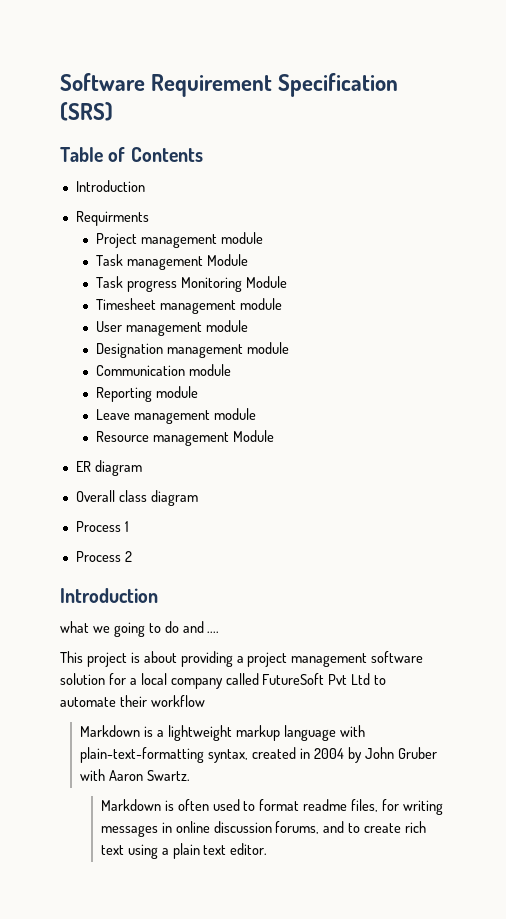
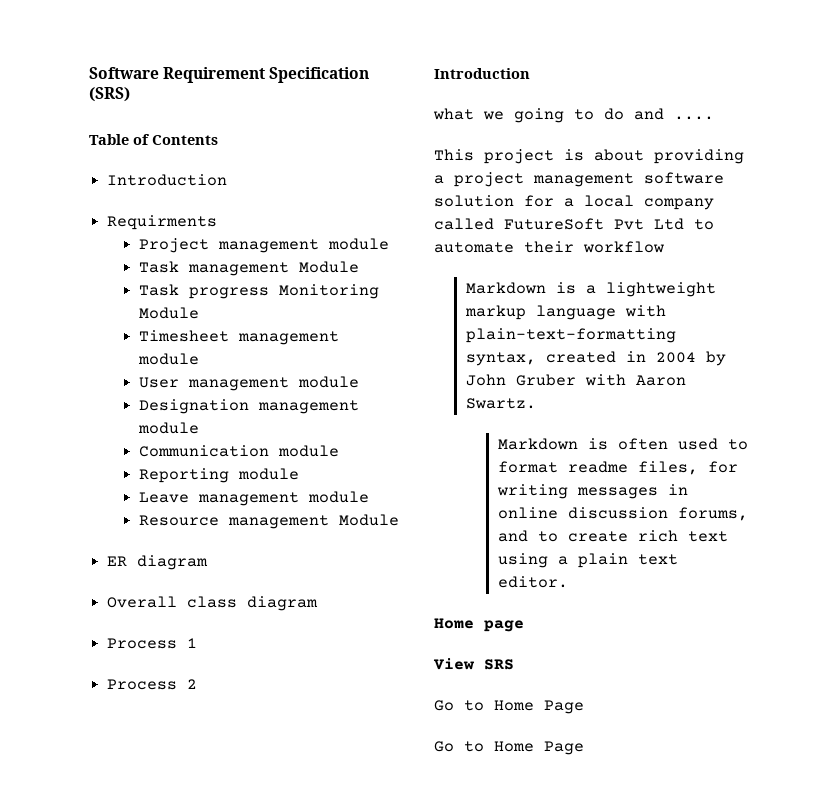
+ Home page
+ View SRS
+ Go to Home Page
+ Go to Home Page

